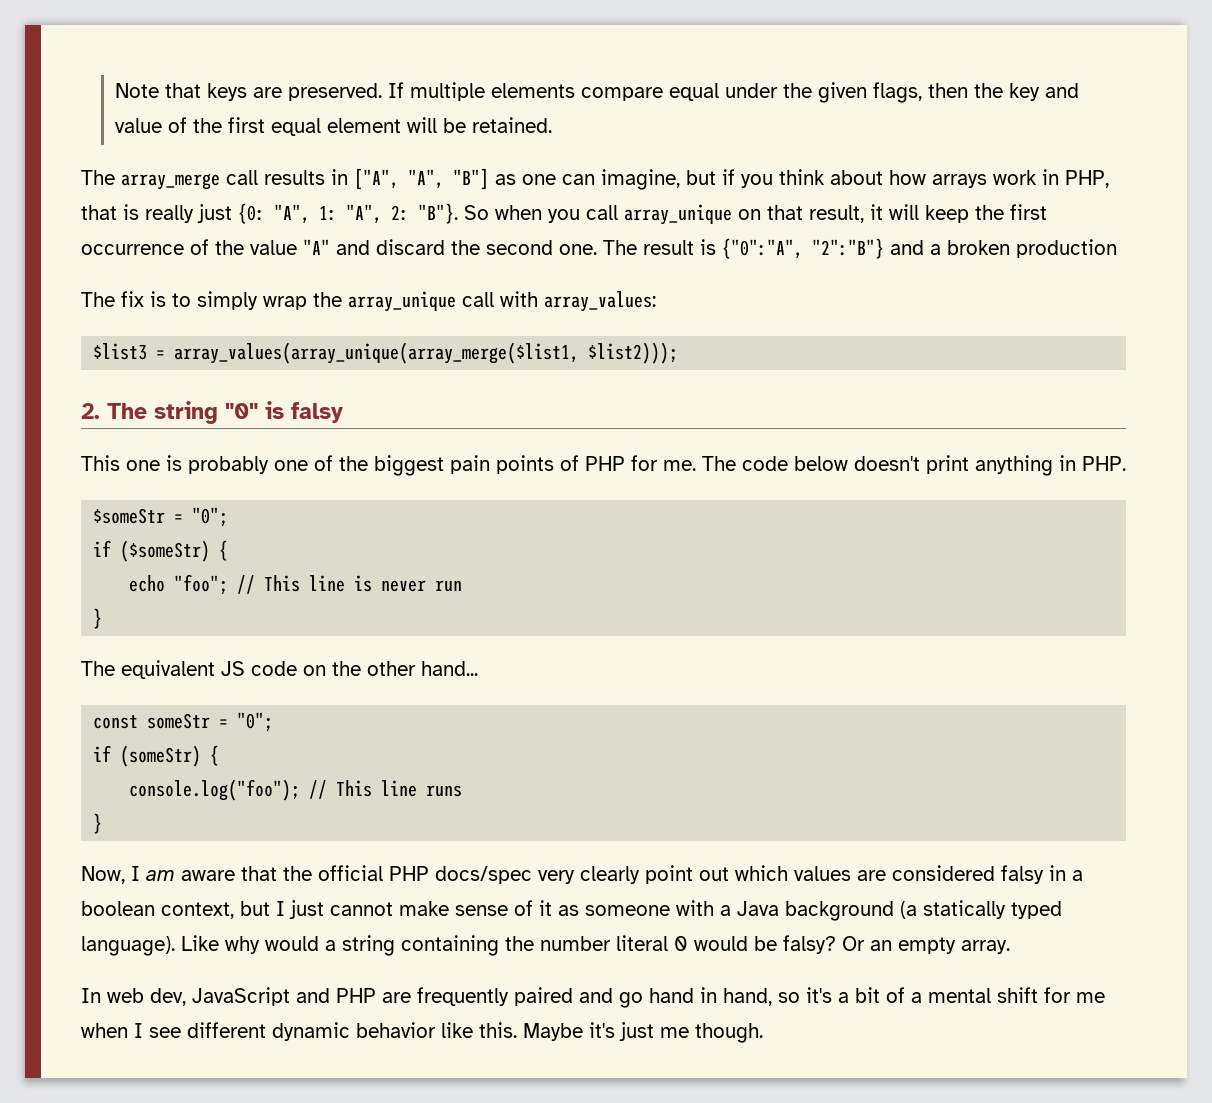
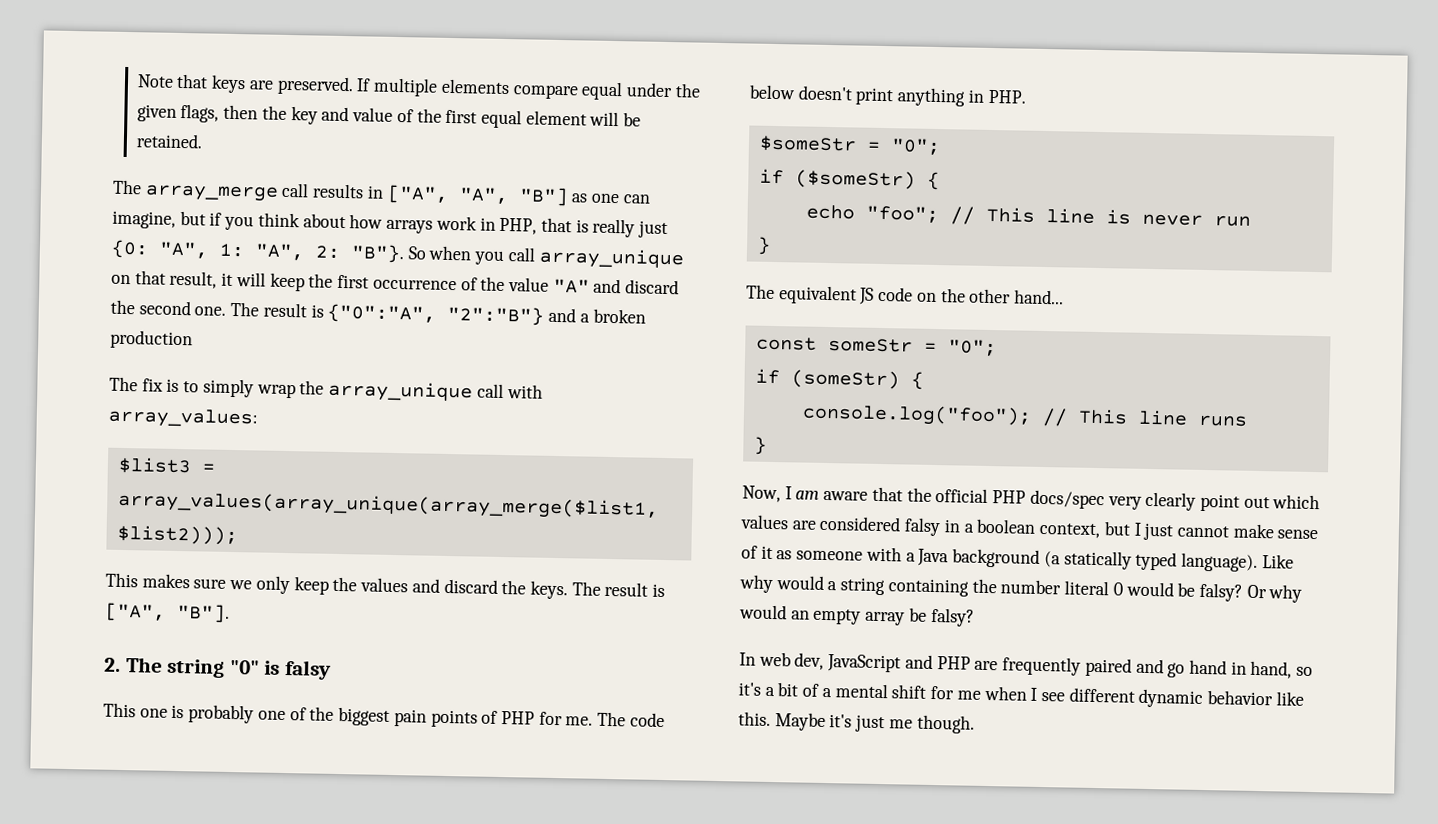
+ This makes sure we only keep the values and discard the keys. The result is ["A", "B"].
- Or an empty array.
+ Or why would an empty array be falsy?

